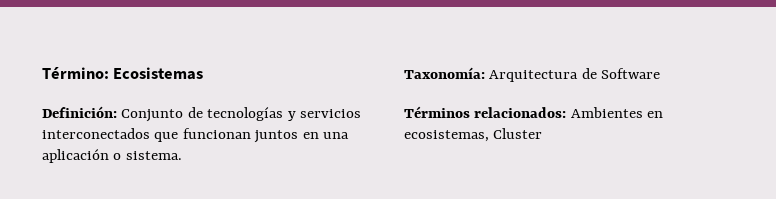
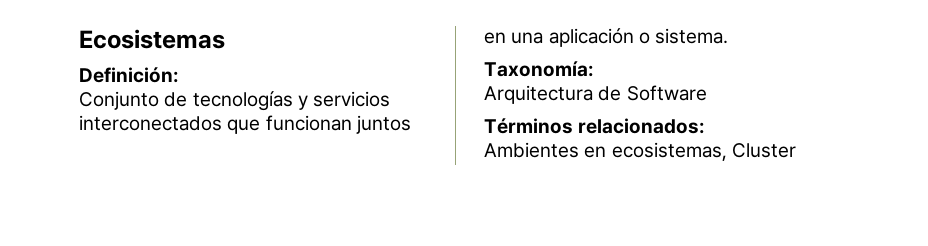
- Término: Ecosistemas
+ Ecosistemas
- Definición: Conjunto de tecnologías y servicios interconectados que funcionan juntos en una aplicación o sistema.
+ Definición:
+ Conjunto de tecnologías y servicios interconectados que funcionan juntos en una aplicación o sistema.
- Taxonomía: Arquitectura de Software
+ Taxonomía:
+ Arquitectura de Software
- Términos relacionados: Ambientes en ecosistemas, Cluster
+ Términos relacionados:
+ Ambientes en ecosistemas, Cluster

